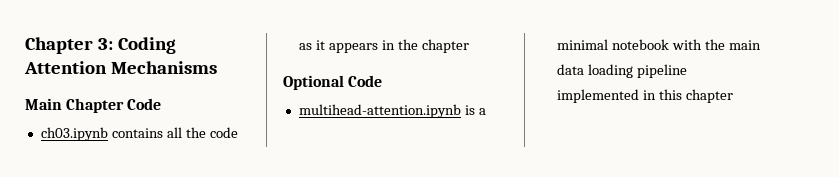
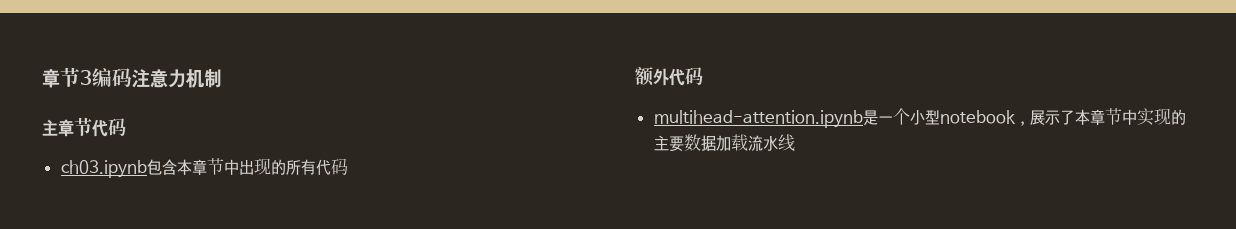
- Chapter 3: Coding Attention Mechanisms
- Main Chapter Code
- ch03.ipynb contains all the code as it appears in the chapter
- Optional Code
- multihead-attention.ipynb is a minimal notebook with the main data loading pipeline implemented in this chapter
+ 章节3编码注意力机制
+ 主章节代码
+ ch03.ipynb包含本章节中出现的所有代码
+ 额外代码
+ multihead-attention.ipynb是一个小型notebook，展示了本章节中实现的主要数据加载流水线

